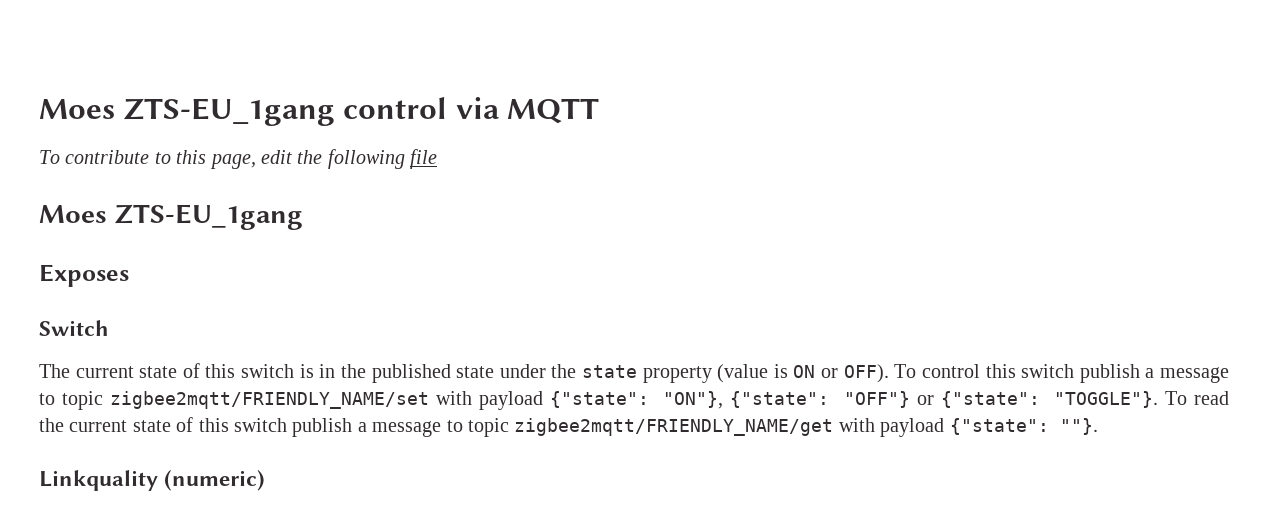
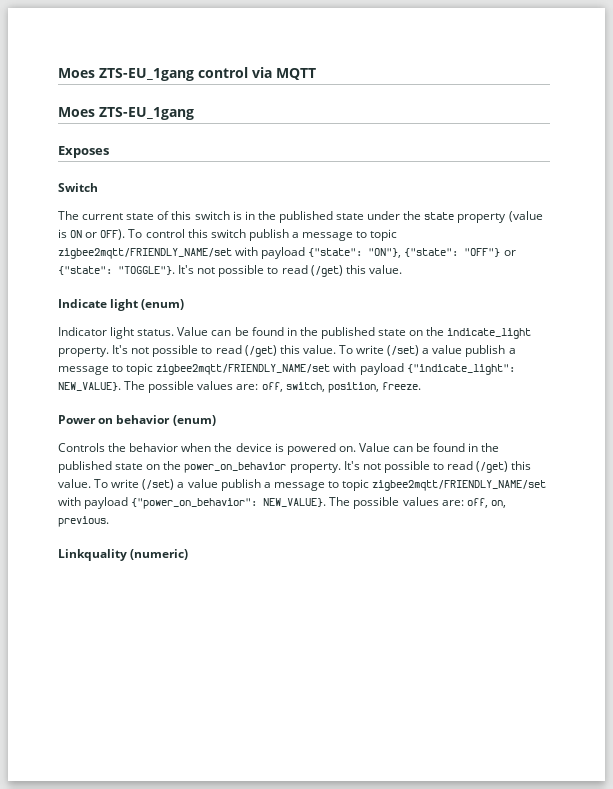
- To contribute to this page, edit the following file
- To control this switch publish a message to topic zigbee2mqtt/FRIENDLY_NAME/set with payload {"state": "ON"}, {"state": "OFF"} or {"state": "TOGGLE"}. To read the current state of this switch publish a message to topic zigbee2mqtt/FRIENDLY_NAME/get with payload {"state": ""}.
+ To control this switch publish a message to topic zigbee2mqtt/FRIENDLY_NAME/set with payload {"state": "ON"}, {"state": "OFF"} or {"state": "TOGGLE"}. It's not possible to read (/get) this value.
+ Indicate light (enum)
+ Indicator light status. Value can be found in the published state on the indicate_light property. It's not possible to read (/get) this value. To write (/set) a value publish a message to topic zigbee2mqtt/FRIENDLY_NAME/set with payload {"indicate_light": NEW_VALUE}. The possible values are: off, switch, position, freeze.
+ Power on behavior (enum)
+ Controls the behavior when the device is powered on. Value can be found in the published state on the power_on_behavior property. It's not possible to read (/get) this value. To write (/set) a value publish a message to topic zigbee2mqtt/FRIENDLY_NAME/set with payload {"power_on_behavior": NEW_VALUE}. The possible values are: off, on, previous.

